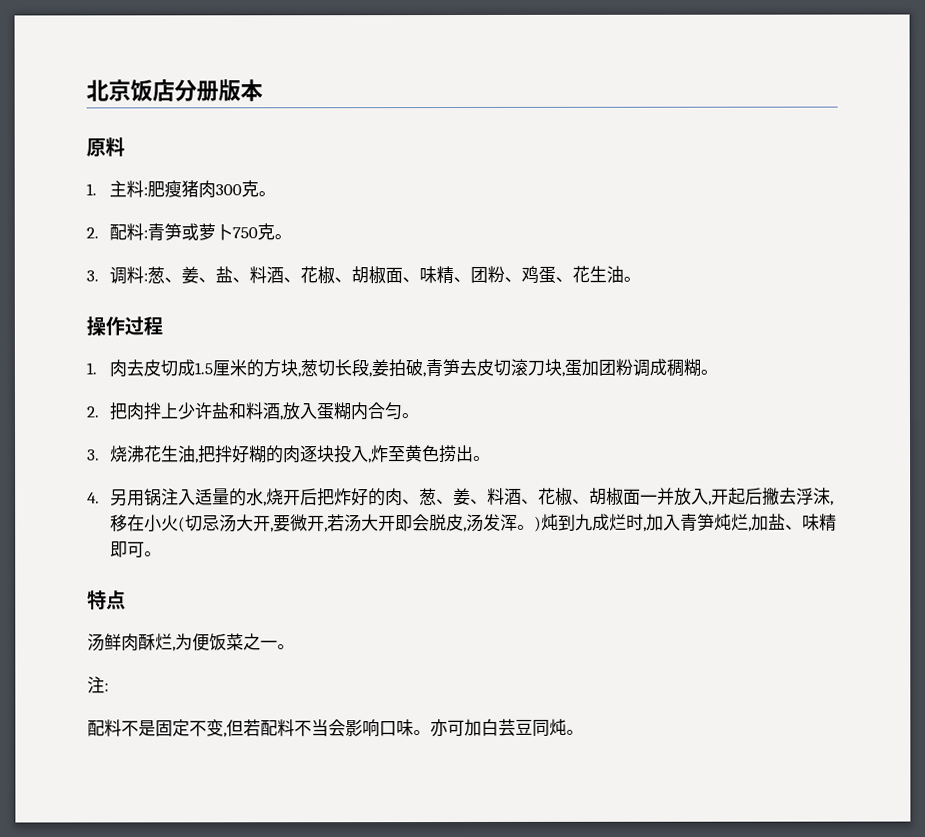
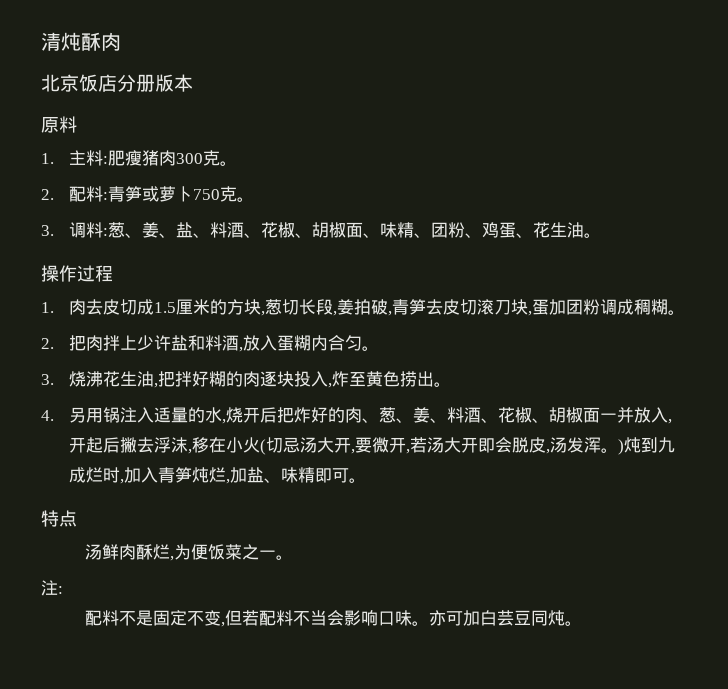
+ 清炖酥肉

